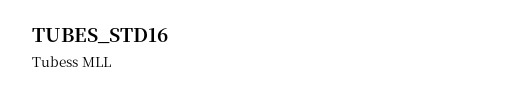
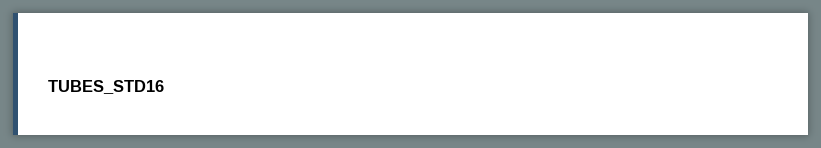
- Tubess MLL

